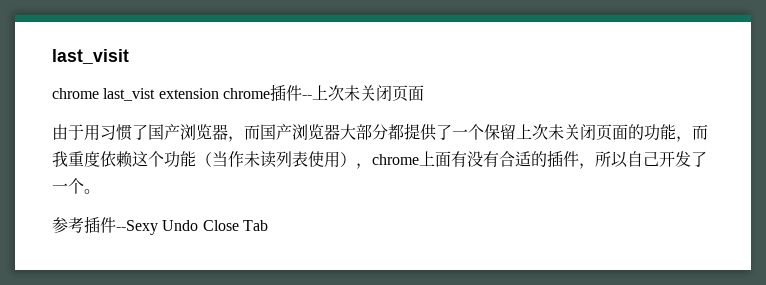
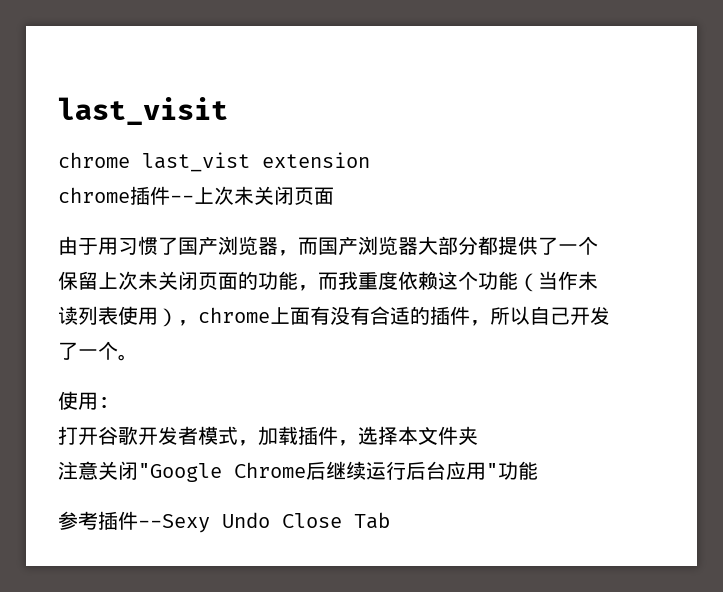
- chrome last_vist extension chrome插件--上次未关闭页面
+ chrome last_vist extension
+ chrome插件--上次未关闭页面
+ 使用:
+ 打开谷歌开发者模式，加载插件，选择本文件夹
+ 注意关闭"Google Chrome后继续运行后台应用"功能

